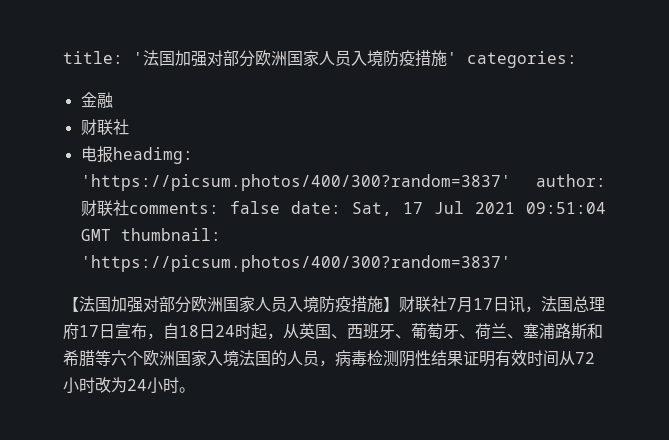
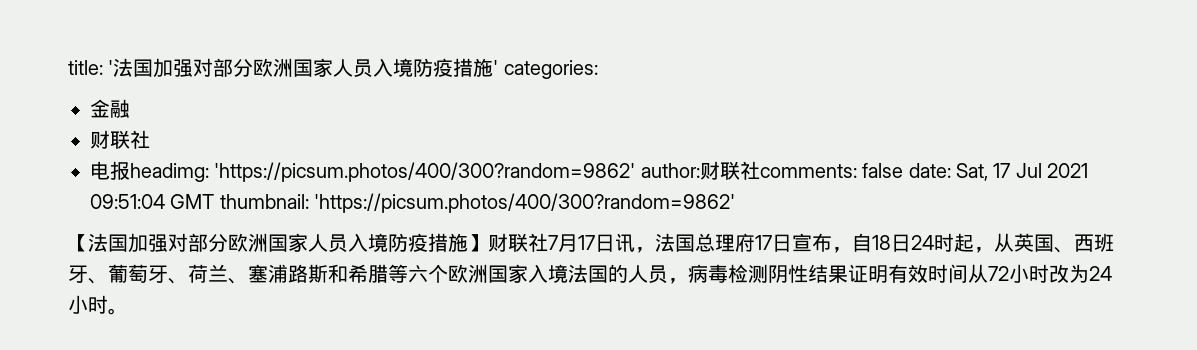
- 电报headimg: 'https://picsum.photos/400/300?random=3837' author:财联社comments: false date: Sat, 17 Jul 2021 09:51:04 GMT thumbnail: 'https://picsum.photos/400/300?random=3837'
+ 电报headimg: 'https://picsum.photos/400/300?random=9862' author:财联社comments: false date: Sat, 17 Jul 2021 09:51:04 GMT thumbnail: 'https://picsum.photos/400/300?random=9862'

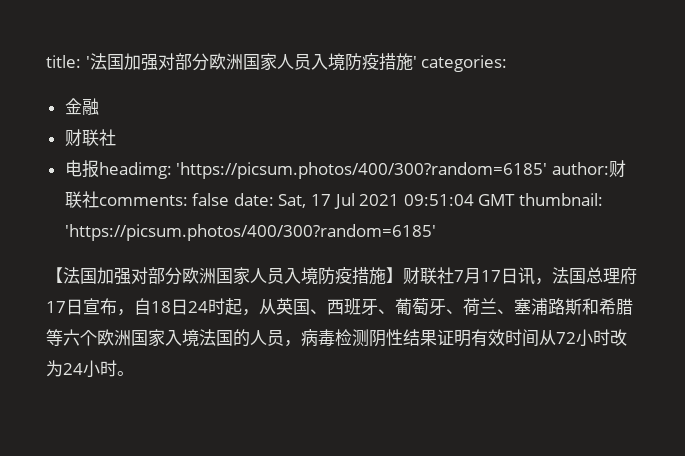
- 电报headimg: 'https://picsum.photos/400/300?random=9862' author:财联社comments: false date: Sat, 17 Jul 2021 09:51:04 GMT thumbnail: 'https://picsum.photos/400/300?random=9862'
+ 电报headimg: 'https://picsum.photos/400/300?random=6185' author:财联社comments: false date: Sat, 17 Jul 2021 09:51:04 GMT thumbnail: 'https://picsum.photos/400/300?random=6185'

